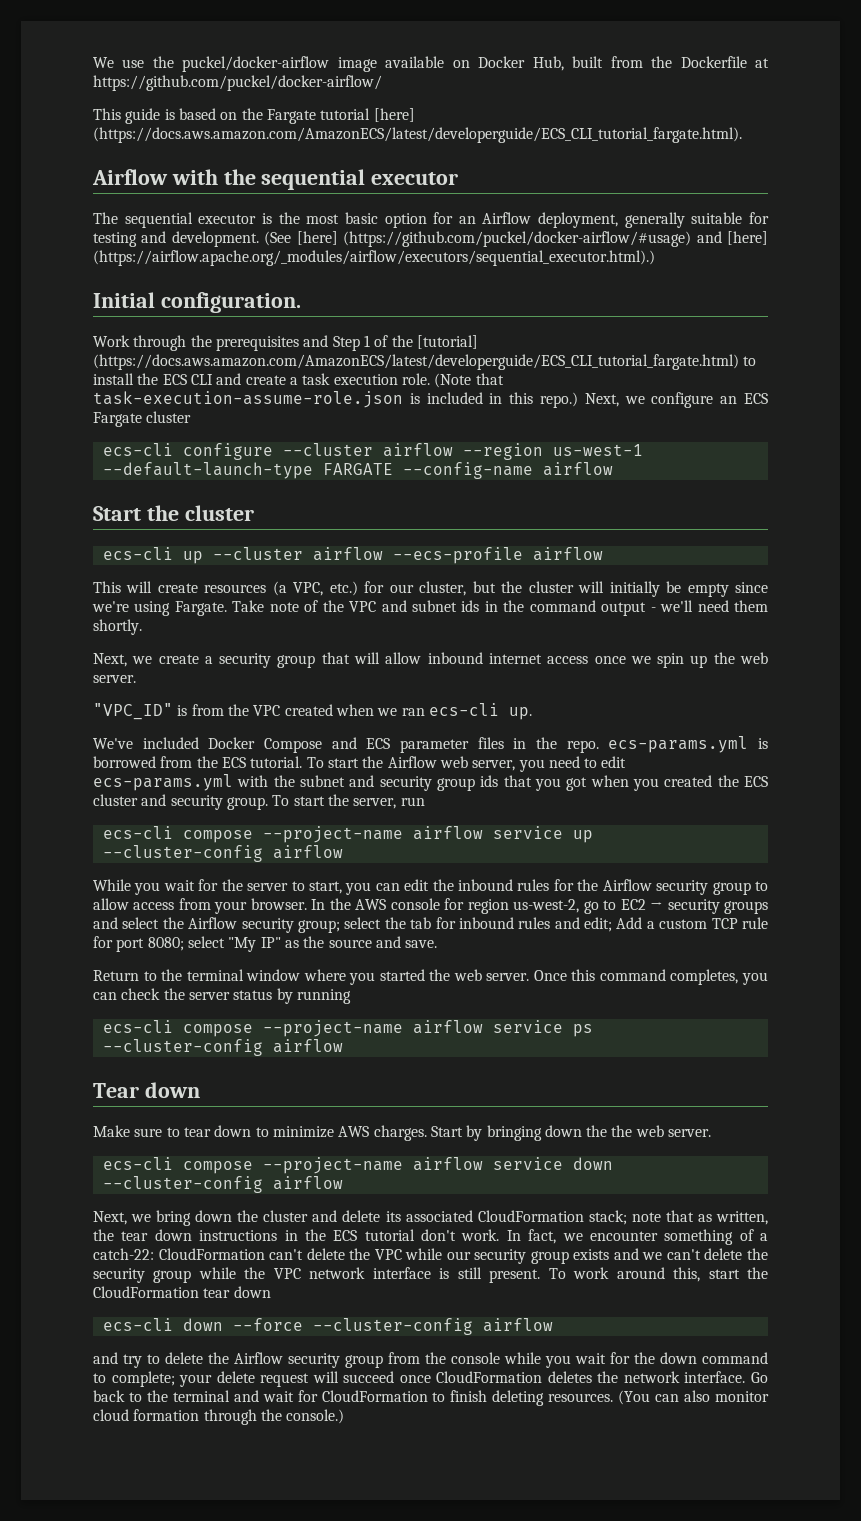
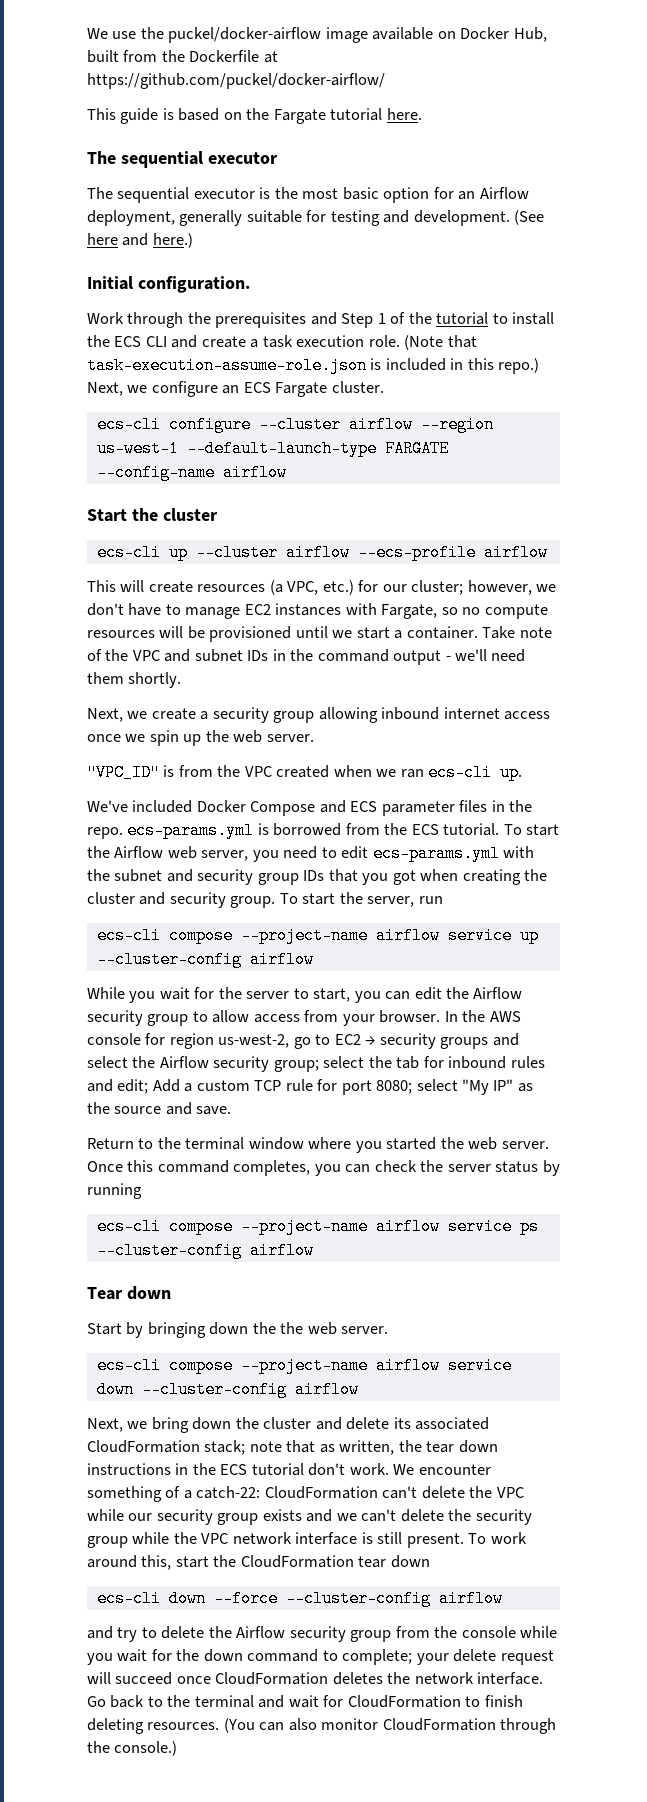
- This guide is based on the Fargate tutorial [here] (https://docs.aws.amazon.com/AmazonECS/latest/developerguide/ECS_CLI_tutorial_fargate.html).
- Airflow with the sequential executor
+ This guide is based on the Fargate tutorial here.
+ The sequential executor
- (See [here] (https://github.com/puckel/docker-airflow/#usage) and [here] (https://airflow.apache.org/_modules/airflow/executors/sequential_executor.html).)
+ (See here and here.)
- Work through the prerequisites and Step 1 of the [tutorial] (https://docs.aws.amazon.com/AmazonECS/latest/developerguide/ECS_CLI_tutorial_fargate.html) to install the ECS CLI and create a task execution role.
+ Work through the prerequisites and Step 1 of the tutorial to install the ECS CLI and create a task execution role.
- Next, we configure an ECS Fargate cluster
+ Next, we configure an ECS Fargate cluster.
- This will create resources (a VPC, etc.) for our cluster, but the cluster will initially be empty since we're using Fargate.
+ This will create resources (a VPC, etc.) for our cluster; however, we don't have to manage EC2 instances with Fargate, so no compute resources will be provisioned until we start a container.
- Take note of the VPC and subnet ids in the command output - we'll need them shortly.
+ Take note of the VPC and subnet IDs in the command output - we'll need them shortly.
- Next, we create a security group that will allow inbound internet access once we spin up the web server.
+ Next, we create a security group allowing inbound internet access once we spin up the web server.
- To start the Airflow web server, you need to edit ecs-params.yml with the subnet and security group ids that you got when you created the ECS cluster and security group.
+ To start the Airflow web server, you need to edit ecs-params.yml with the subnet and security group IDs that you got when creating the cluster and security group.
- While you wait for the server to start, you can edit the inbound rules for the Airflow security group to allow access from your browser.
+ While you wait for the server to start, you can edit the Airflow security group to allow access from your browser.
- Make sure to tear down to minimize AWS charges.
- In fact, we encounter something of a catch-22: CloudFormation can't delete the VPC while our security group exists and we can't delete the security group while the VPC network interface is still present.
+ We encounter something of a catch-22: CloudFormation can't delete the VPC while our security group exists and we can't delete the security group while the VPC network interface is still present.
- (You can also monitor cloud formation through the console.)
+ (You can also monitor CloudFormation through the console.)

